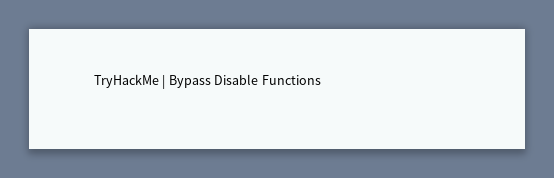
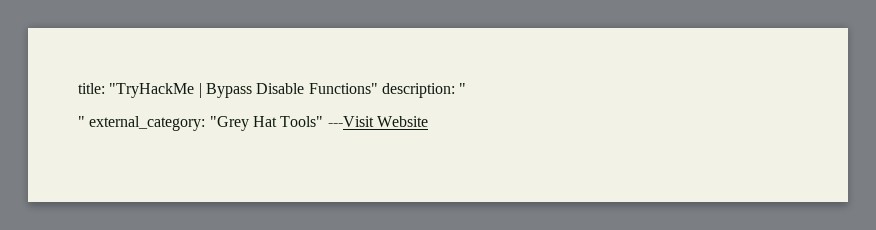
- TryHackMe | Bypass Disable Functions
+ title: "TryHackMe | Bypass Disable Functions" description: "
+ " external_category: "Grey Hat Tools" ---Visit Website

